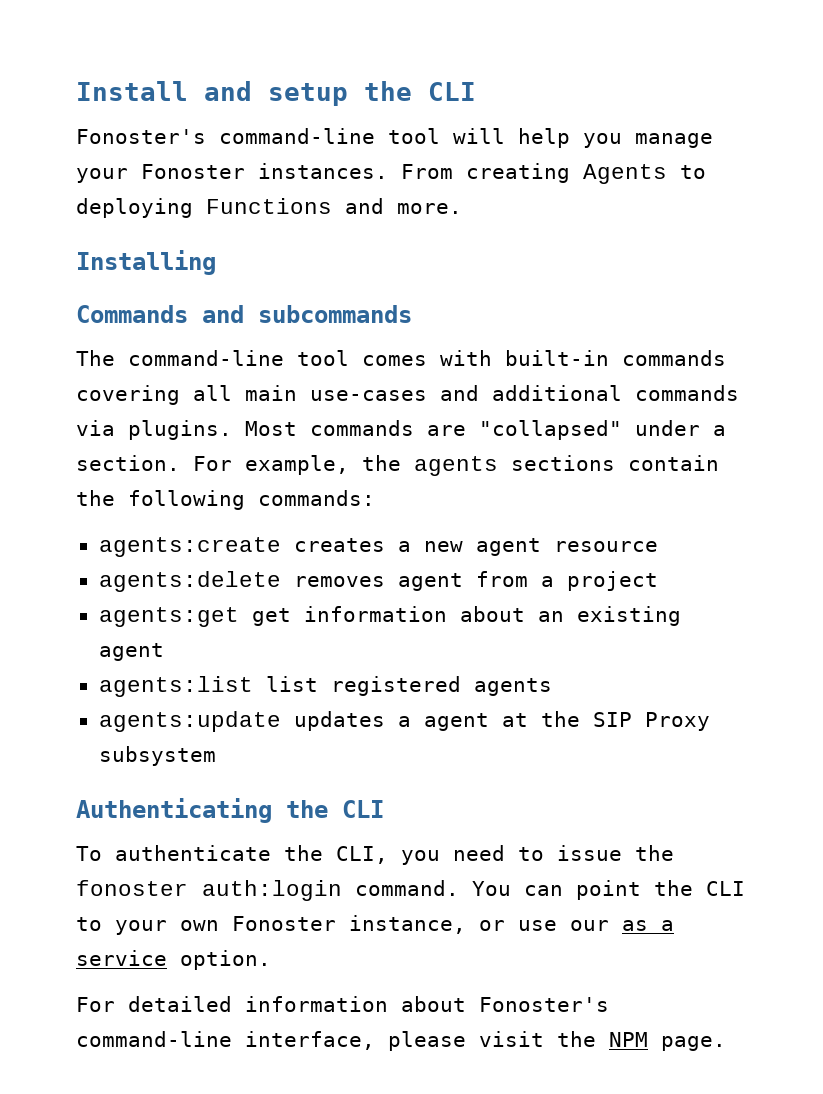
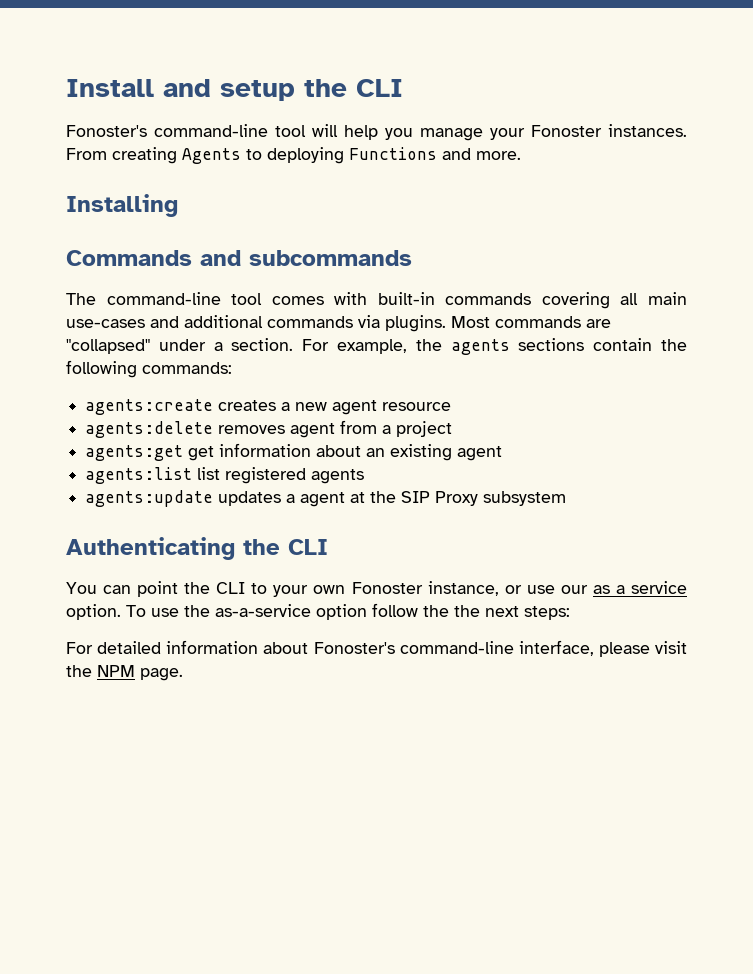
- To authenticate the CLI, you need to issue the fonoster auth:login command.
+ To use the as-a-service option follow the the next steps:

